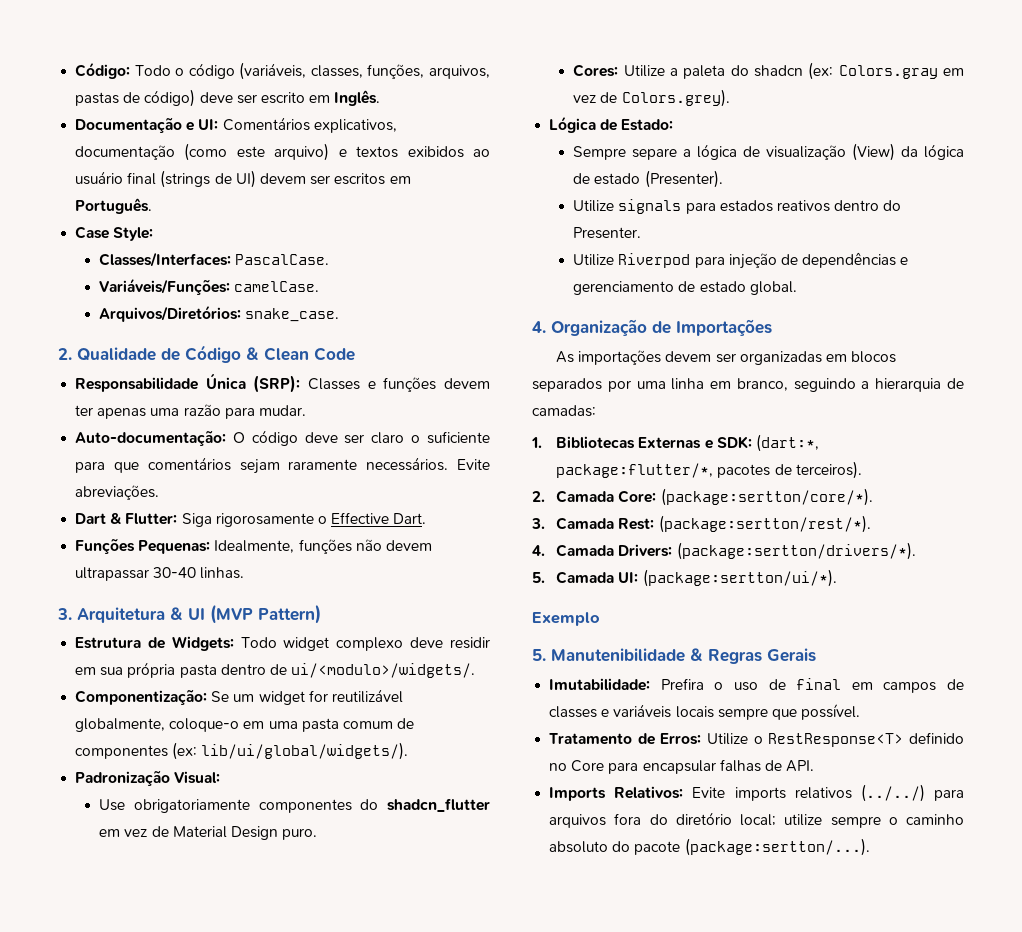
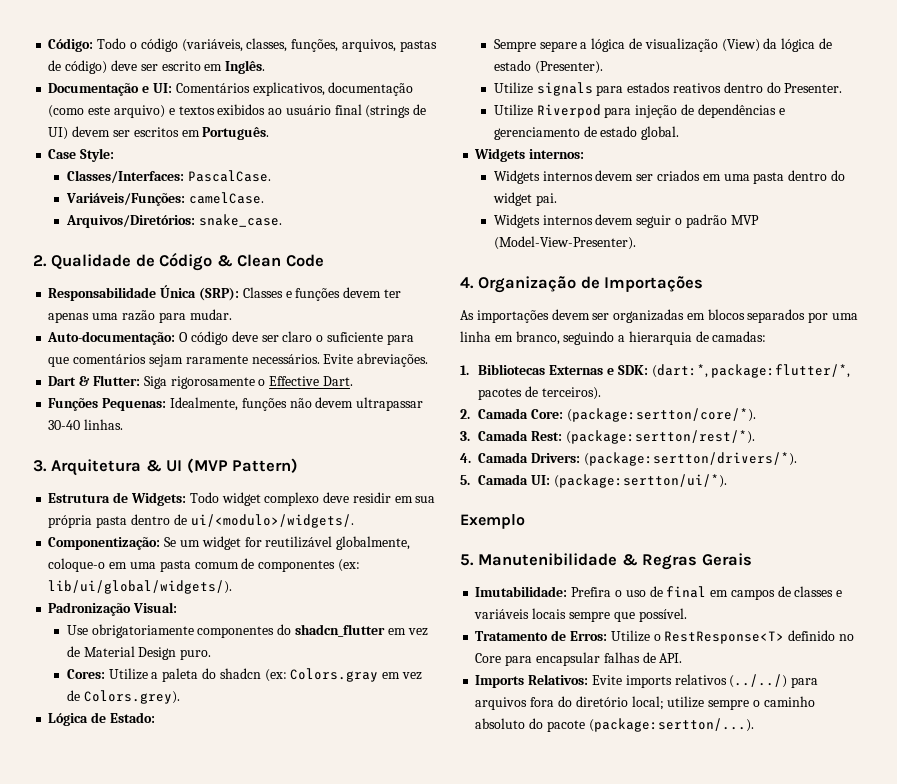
+ Widgets internos:
+ Widgets internos devem ser criados em uma pasta dentro do widget pai.
+ Widgets internos devem seguir o padrão MVP (Model-View-Presenter).

